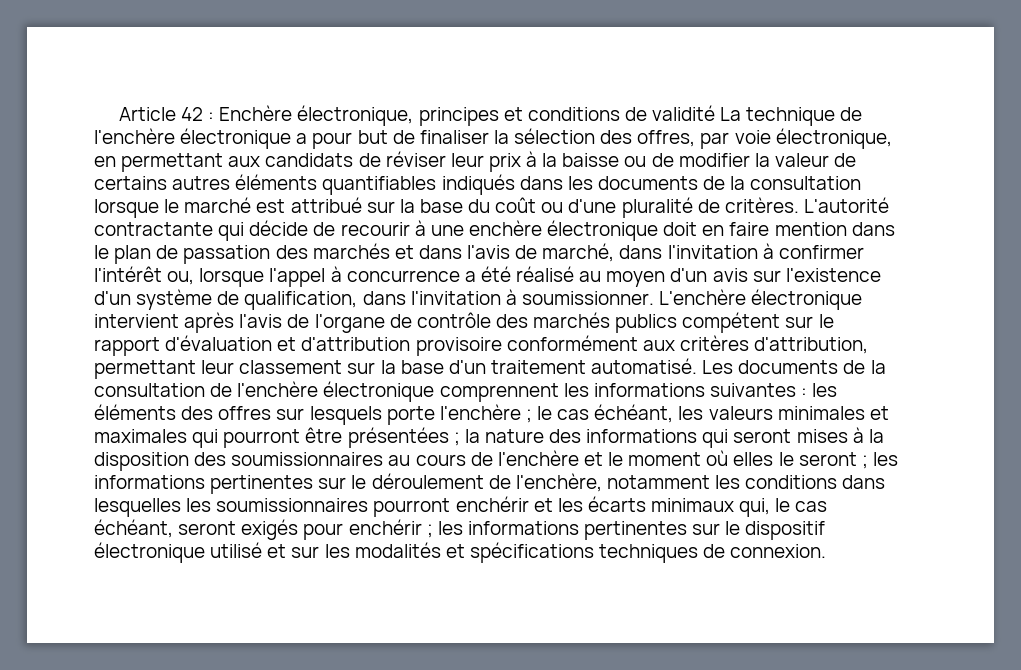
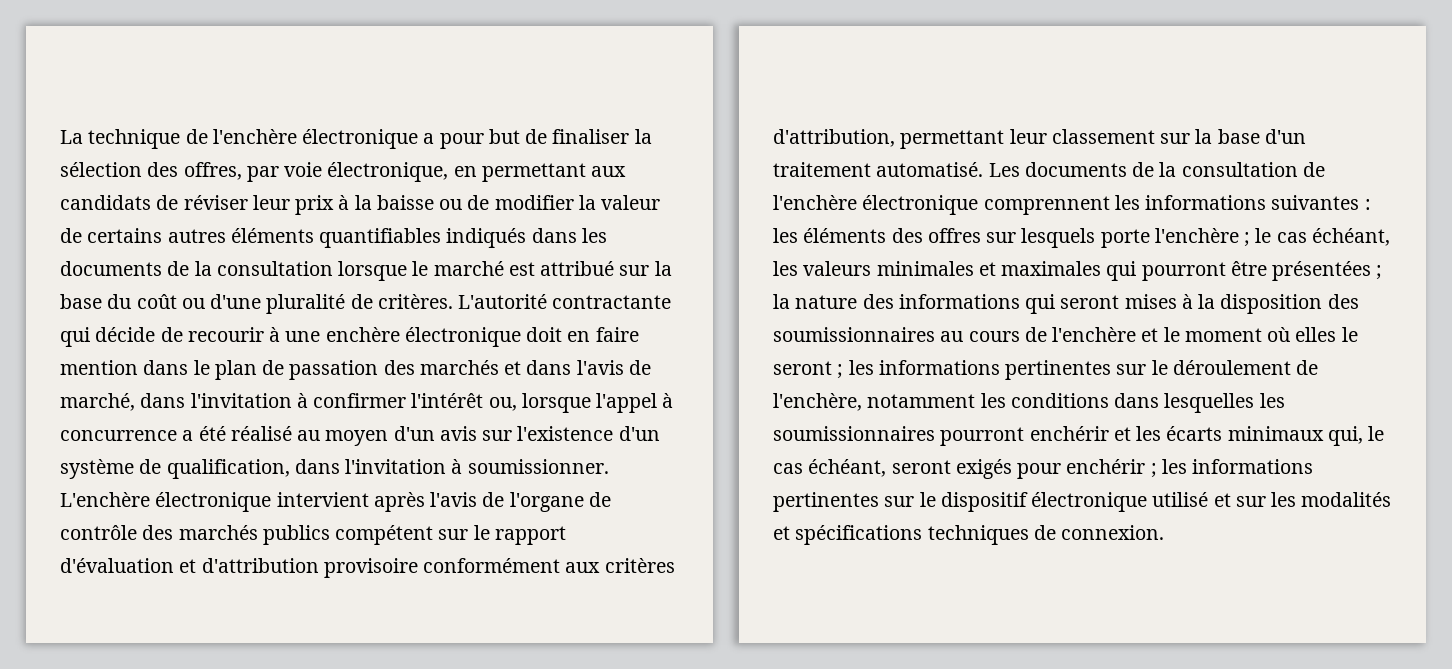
- Article 42 : Enchère électronique, principes et conditions de validité La technique de l'enchère électronique a pour but de finaliser la sélection des offres, par voie électronique, en permettant aux candidats de réviser leur prix à la baisse ou de modifier la valeur de certains autres éléments quantifiables indiqués dans les documents de la consultation lorsque le marché est attribué sur la base du coût ou d'une pluralité de critères.
+ La technique de l'enchère électronique a pour but de finaliser la sélection des offres, par voie électronique, en permettant aux candidats de réviser leur prix à la baisse ou de modifier la valeur de certains autres éléments quantifiables indiqués dans les documents de la consultation lorsque le marché est attribué sur la base du coût ou d'une pluralité de critères.

